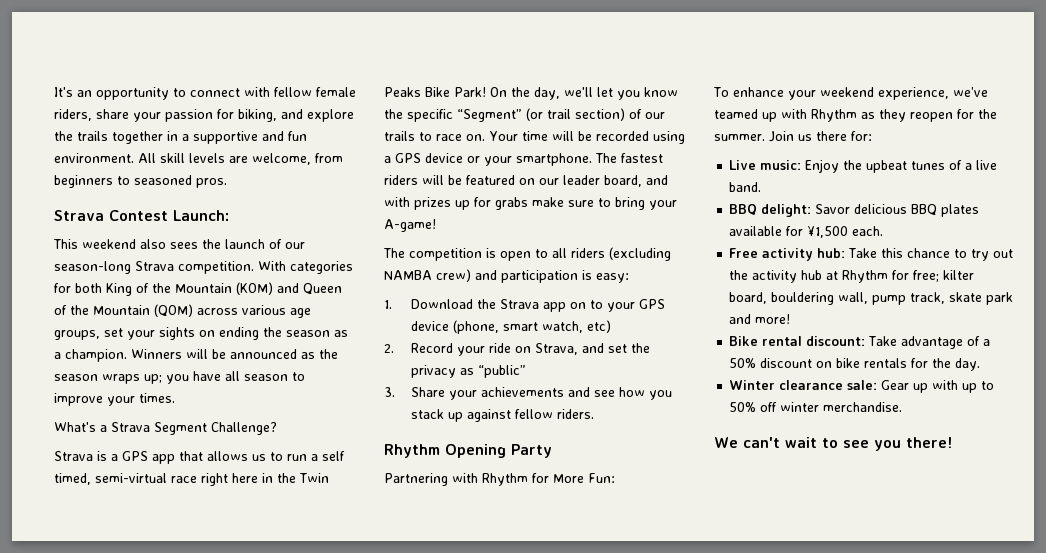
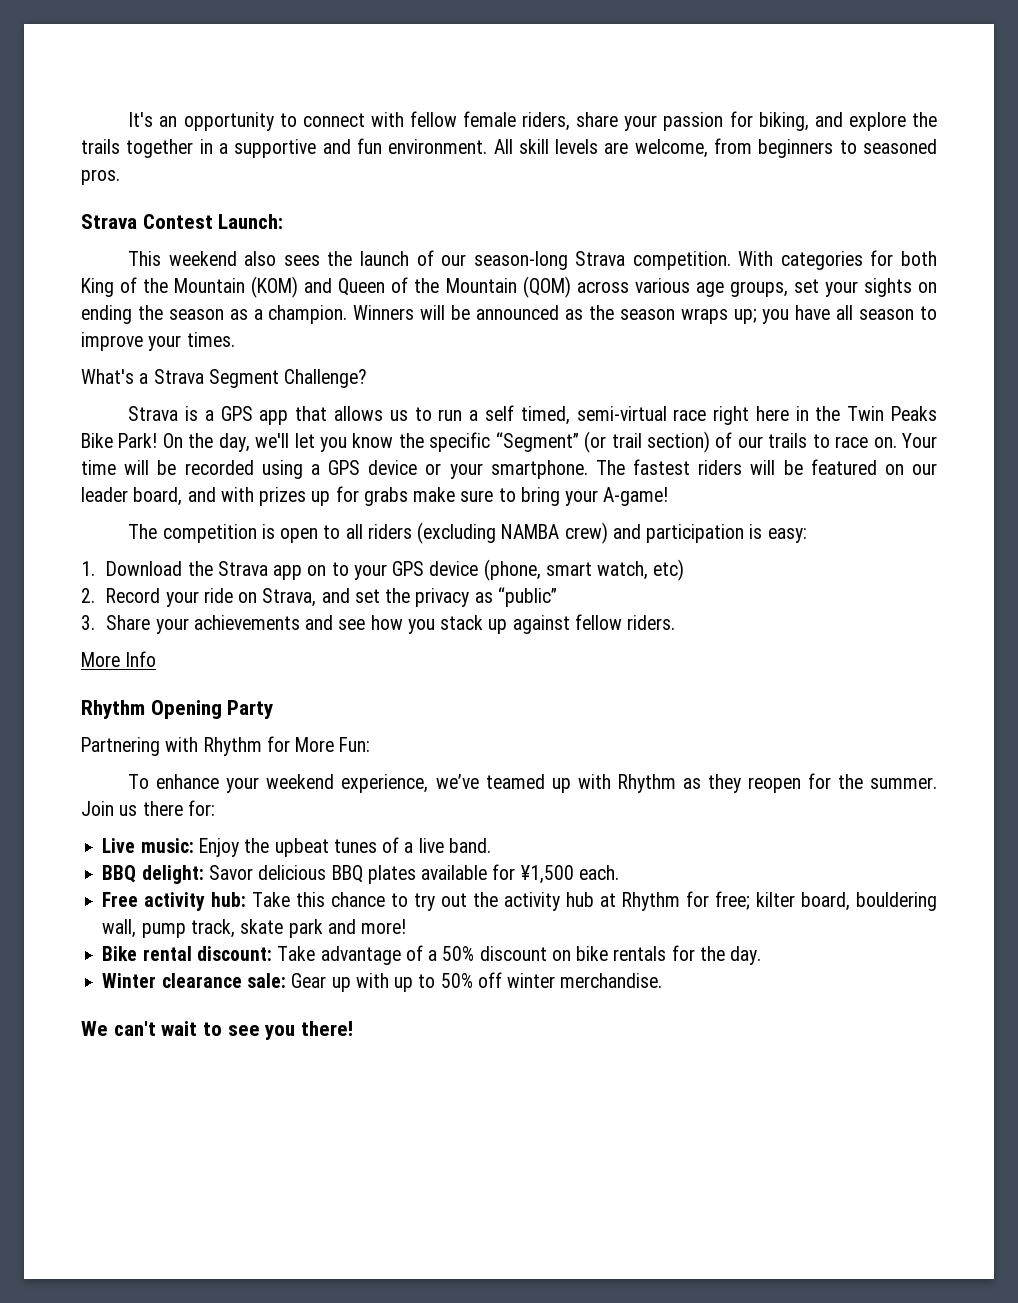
+ More Info

